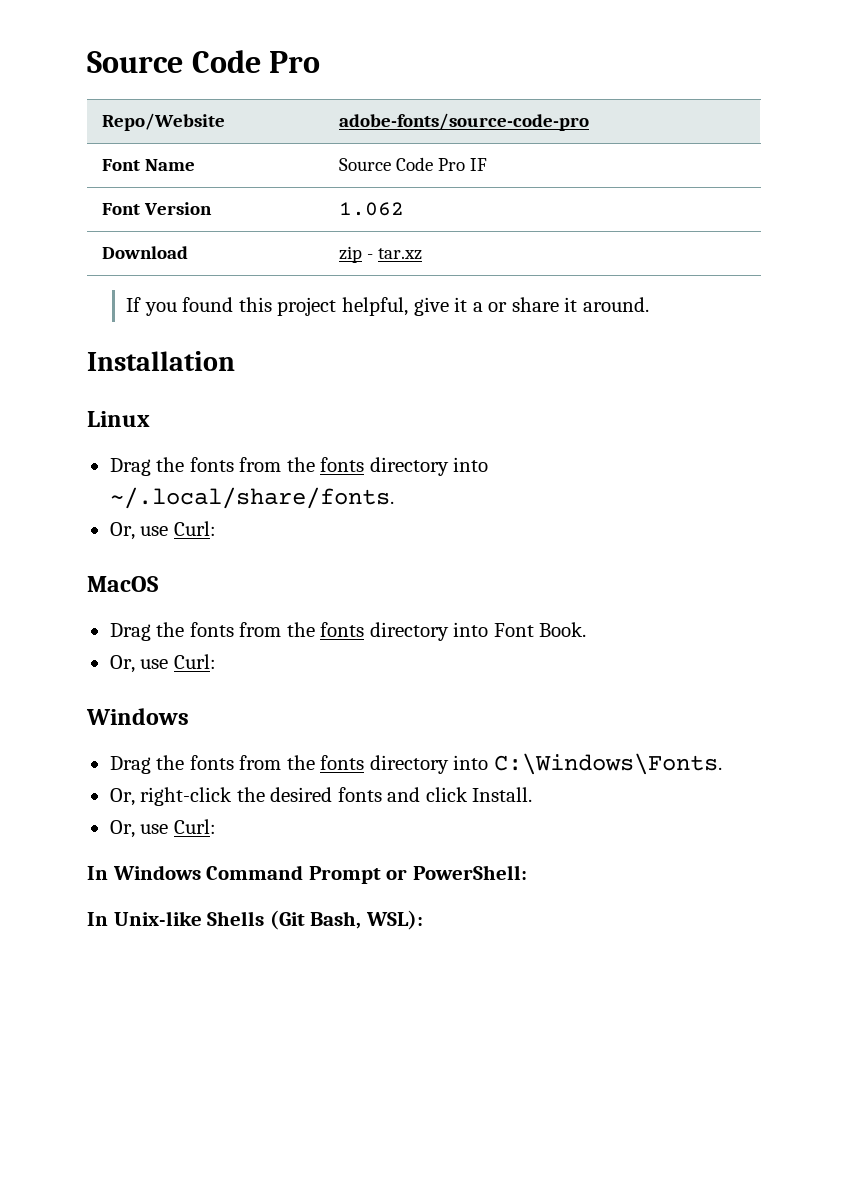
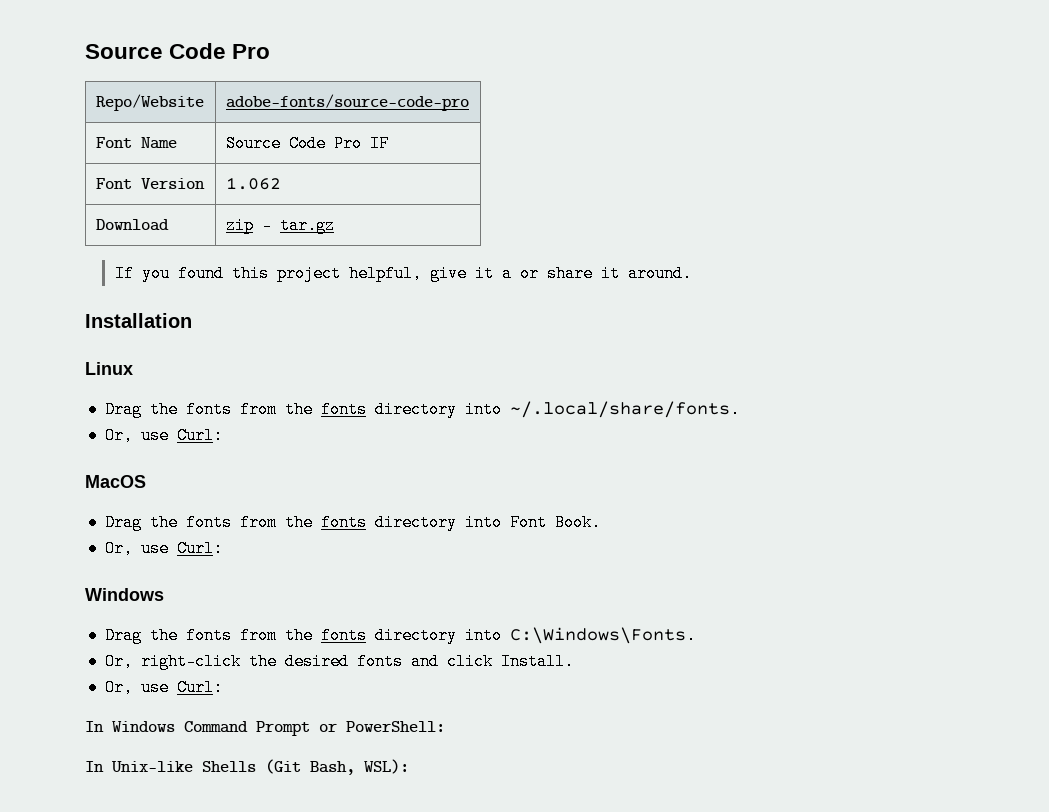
- Download | zip - tar.xz
+ Download | zip - tar.gz

